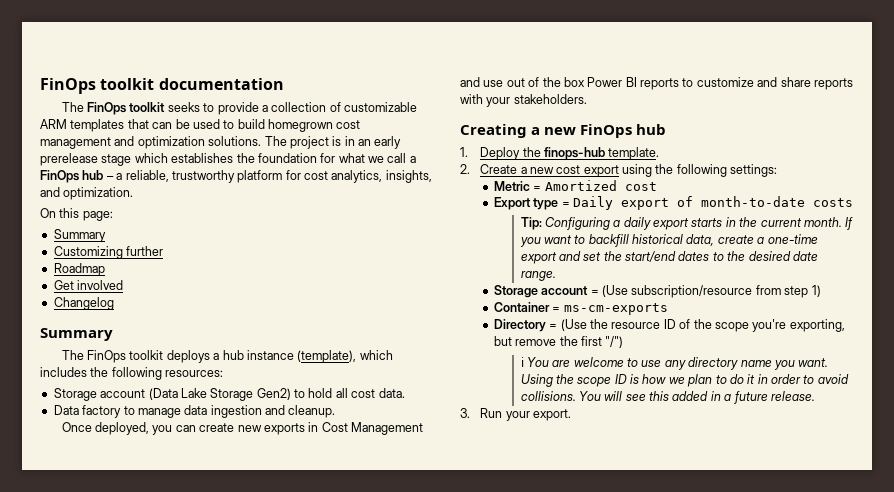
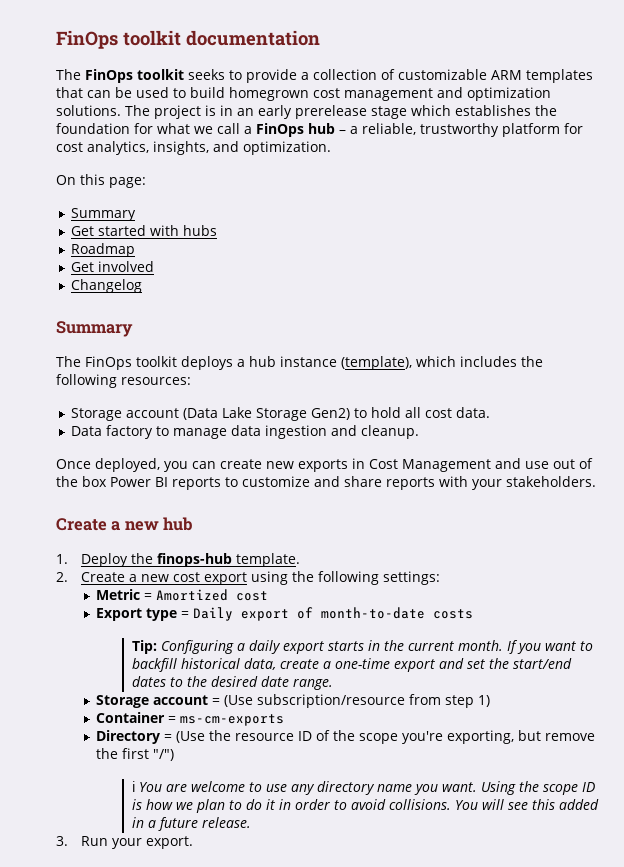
- Customizing further
+ Get started with hubs
- Creating a new FinOps hub
+ Create a new hub

